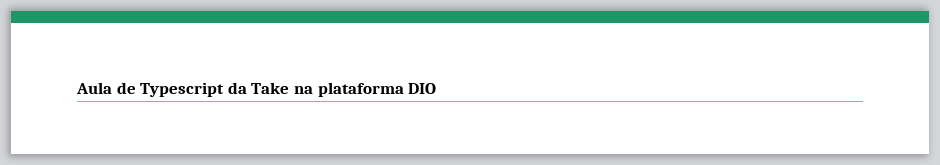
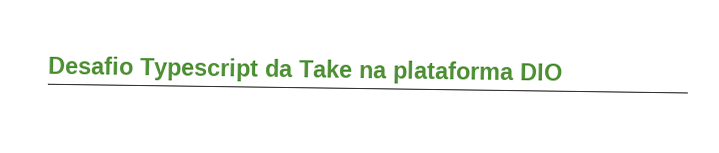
- Aula de Typescript da Take na plataforma DIO
+ Desafio Typescript da Take na plataforma DIO

